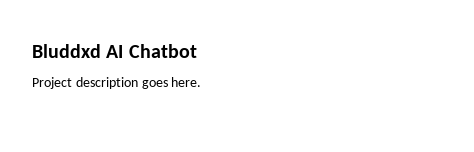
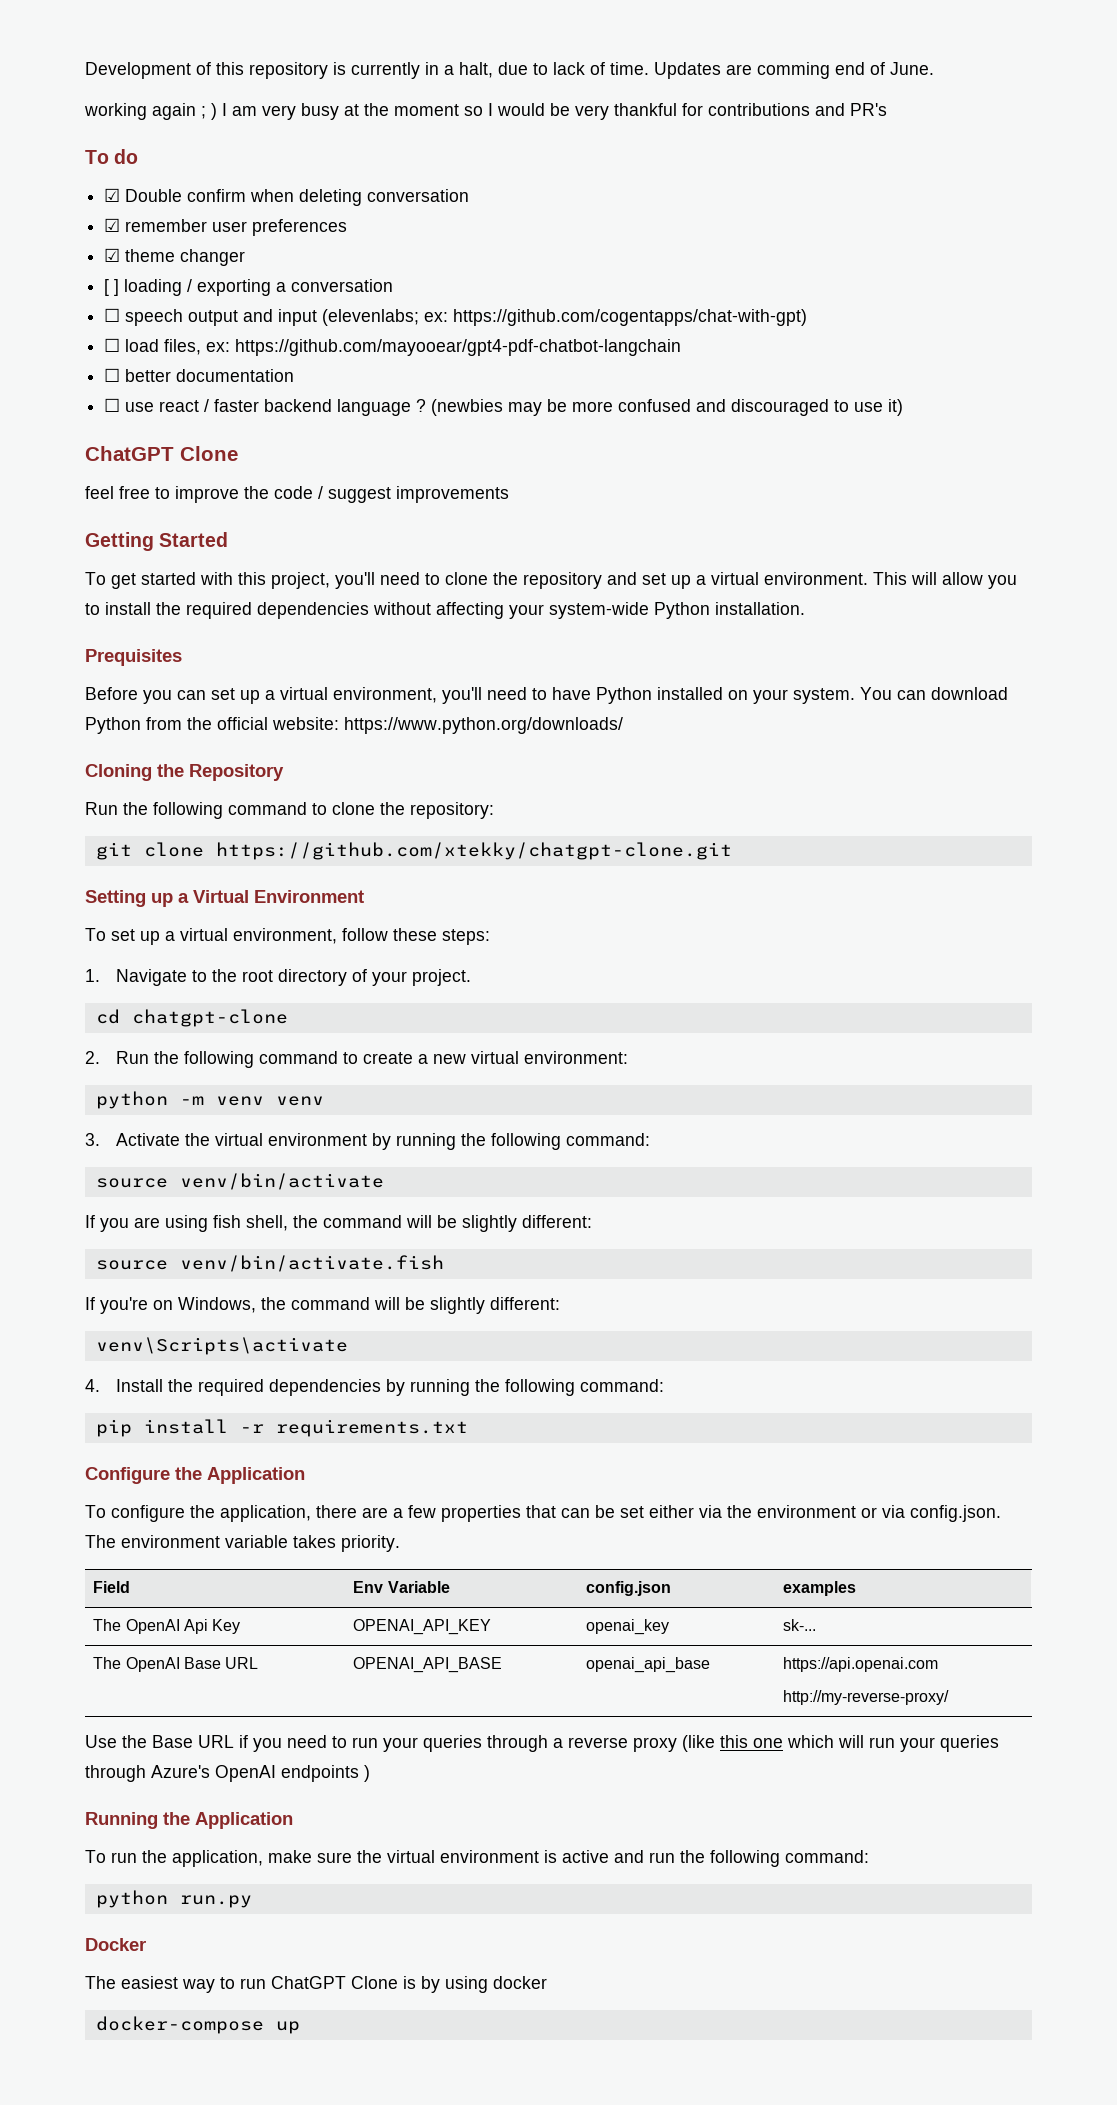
- Bluddxd AI Chatbot
- Project description goes here.
+ Development of this repository is currently in a halt, due to lack of time. Updates are comming end of June.
+ working again ; ) I am very busy at the moment so I would be very thankful for contributions and PR's
+ To do
+ ☑ Double confirm when deleting conversation
+ ☑ remember user preferences
+ ☑ theme changer
+ [ ] loading / exporting a conversation
+ ☐ speech output and input (elevenlabs; ex: https://github.com/cogentapps/chat-with-gpt)
+ ☐ load files, ex: https://github.com/mayooear/gpt4-pdf-chatbot-langchain
+ ☐ better documentation
+ ☐ use react / faster backend language ? (newbies may be more confused and discouraged to use it)
+ ChatGPT Clone
+ feel free to improve the code / suggest improvements
+ Getting Started
+ To get started with this project, you'll need to clone the repository and set up a virtual environment. This will allow you to install the required dependencies without affecting your system-wide Python installation.
+ Prequisites
+ Before you can set up a virtual environment, you'll need to have Python installed on your system. You can download Python from the official website: https://www.python.org/downloads/
+ Cloning the Repository
+ Run the following command to clone the repository:
+ git clone https://github.com/xtekky/chatgpt-clone.git
+ Setting up a Virtual Environment
+ To set up a virtual environment, follow these steps:
+ 1. Navigate to the root directory of your project.
+ cd chatgpt-clone
+ 2. Run the following command to create a new virtual environment:
+ python -m venv venv
+ 3. Activate the virtual environment by running the following command:
+ source venv/bin/activate
+ If you are using fish shell, the command will be slightly different:
+ source venv/bin/activate.fish
+ If you're on Windows, the command will be slightly different:
+ venv\Scripts\activate
+ 4. Install the required dependencies by running the following command:
+ pip install -r requirements.txt
+ Configure the Application
+ To configure the application, there are a few properties that can be set either via the environment or via config.json. The environment variable takes priority.
+ Field | Env Variable | config.json | examples
+ The OpenAI Api Key | OPENAI_API_KEY | openai_key | sk-...
+ The OpenAI Base URL | OPENAI_API_BASE | openai_api_base | https://api.openai.com
+ http://my-reverse-proxy/
+ Use the Base URL if you need to run your queries through a reverse proxy (like this one which will run your queries through Azure's OpenAI endpoints )
+ Running the Application
+ To run the application, make sure the virtual environment is active and run the following command:
+ python run.py
+ Docker
+ The easiest way to run ChatGPT Clone is by using docker
+ docker-compose up

